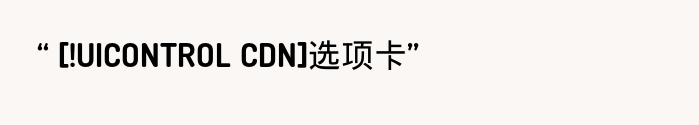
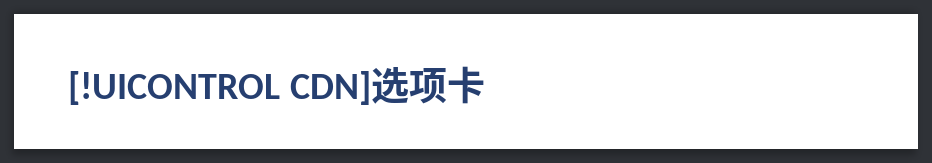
- “ [!UICONTROL CDN]选项卡”
+ [!UICONTROL CDN]选项卡

